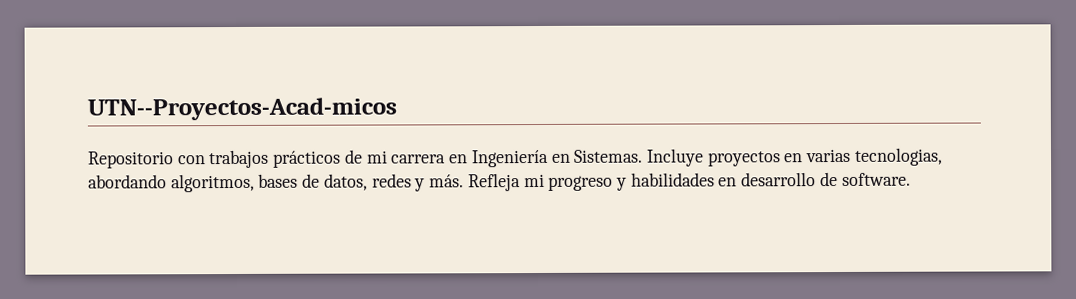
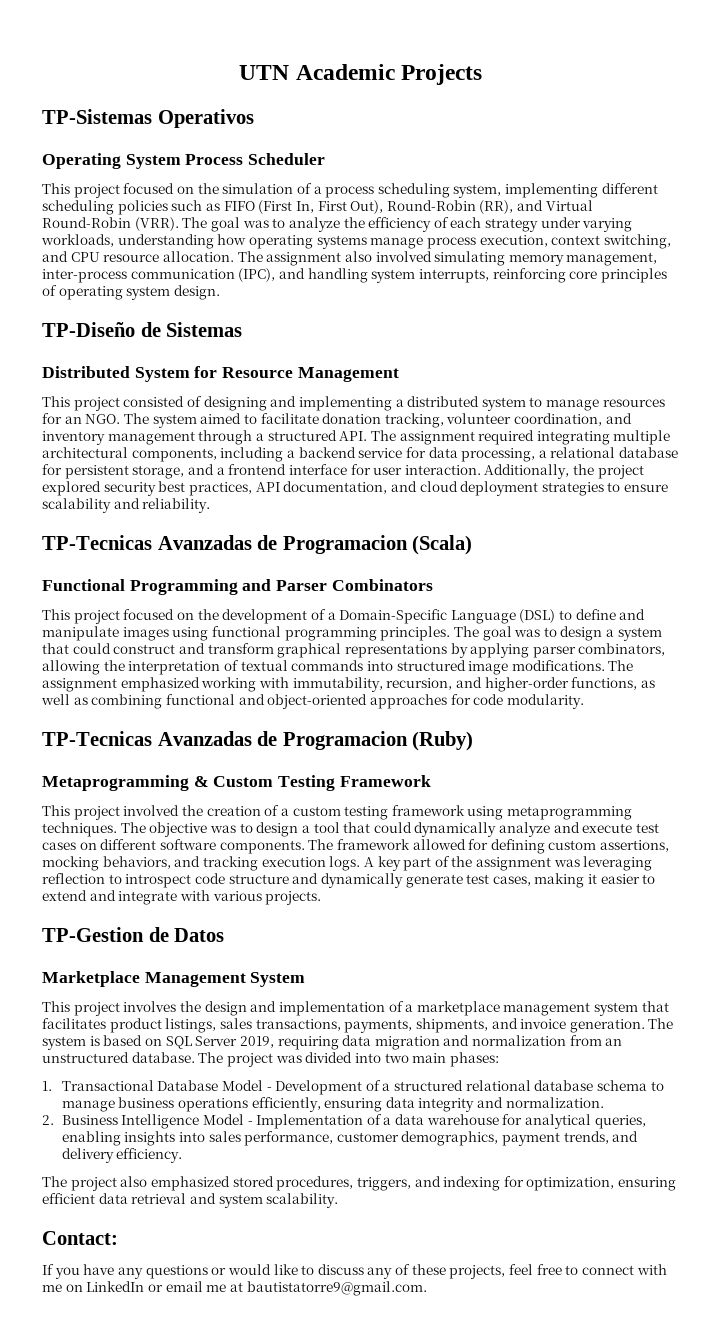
- UTN--Proyectos-Acad-micos
- Repositorio con trabajos prácticos de mi carrera en Ingeniería en Sistemas. Incluye proyectos en varias tecnologias, abordando algoritmos, bases de datos, redes y más. Refleja mi progreso y habilidades en desarrollo de software.
+ UTN Academic Projects
+ TP-Sistemas Operativos
+ Operating System Process Scheduler
+ This project focused on the simulation of a process scheduling system, implementing different scheduling policies such as FIFO (First In, First Out), Round-Robin (RR), and Virtual Round-Robin (VRR). The goal was to analyze the efficiency of each strategy under varying workloads, understanding how operating systems manage process execution, context switching, and CPU resource allocation. The assignment also involved simulating memory management, inter-process communication (IPC), and handling system interrupts, reinforcing core principles of operating system design.
+ TP-Diseño de Sistemas
+ Distributed System for Resource Management
+ This project consisted of designing and implementing a distributed system to manage resources for an NGO. The system aimed to facilitate donation tracking, volunteer coordination, and inventory management through a structured API. The assignment required integrating multiple architectural components, including a backend service for data processing, a relational database for persistent storage, and a frontend interface for user interaction. Additionally, the project explored security best practices, API documentation, and cloud deployment strategies to ensure scalability and reliability.
+ TP-Tecnicas Avanzadas de Programacion (Scala)
+ Functional Programming and Parser Combinators
+ This project focused on the development of a Domain-Specific Language (DSL) to define and manipulate images using functional programming principles. The goal was to design a system that could construct and transform graphical representations by applying parser combinators, allowing the interpretation of textual commands into structured image modifications. The assignment emphasized working with immutability, recursion, and higher-order functions, as well as combining functional and object-oriented approaches for code modularity.
+ TP-Tecnicas Avanzadas de Programacion (Ruby)
+ Metaprogramming & Custom Testing Framework
+ This project involved the creation of a custom testing framework using metaprogramming techniques. The objective was to design a tool that could dynamically analyze and execute test cases on different software components. The framework allowed for defining custom assertions, mocking behaviors, and tracking execution logs. A key part of the assignment was leveraging reflection to introspect code structure and dynamically generate test cases, making it easier to extend and integrate with various projects.
+ TP-Gestion de Datos
+ Marketplace Management System
+ This project involves the design and implementation of a marketplace management system that facilitates product listings, sales transactions, payments, shipments, and invoice generation. The system is based on SQL Server 2019, requiring data migration and normalization from an unstructured database. The project was divided into two main phases:
+ 1. Transactional Database Model - Development of a structured relational database schema to manage business operations efficiently, ensuring data integrity and normalization.
+ 2. Business Intelligence Model - Implementation of a data warehouse for analytical queries, enabling insights into sales performance, customer demographics, payment trends, and delivery efficiency.
+ The project also emphasized stored procedures, triggers, and indexing for optimization, ensuring efficient data retrieval and system scalability.
+ Contact:
+ If you have any questions or would like to discuss any of these projects, feel free to connect with me on LinkedIn or email me at bautistatorre9@gmail.com.

